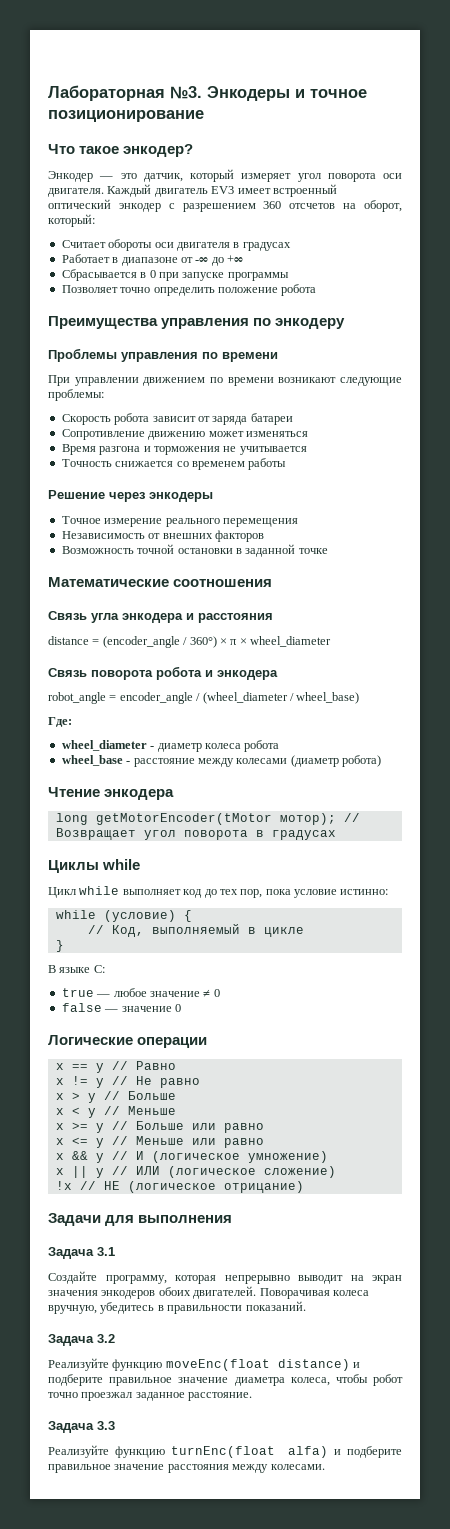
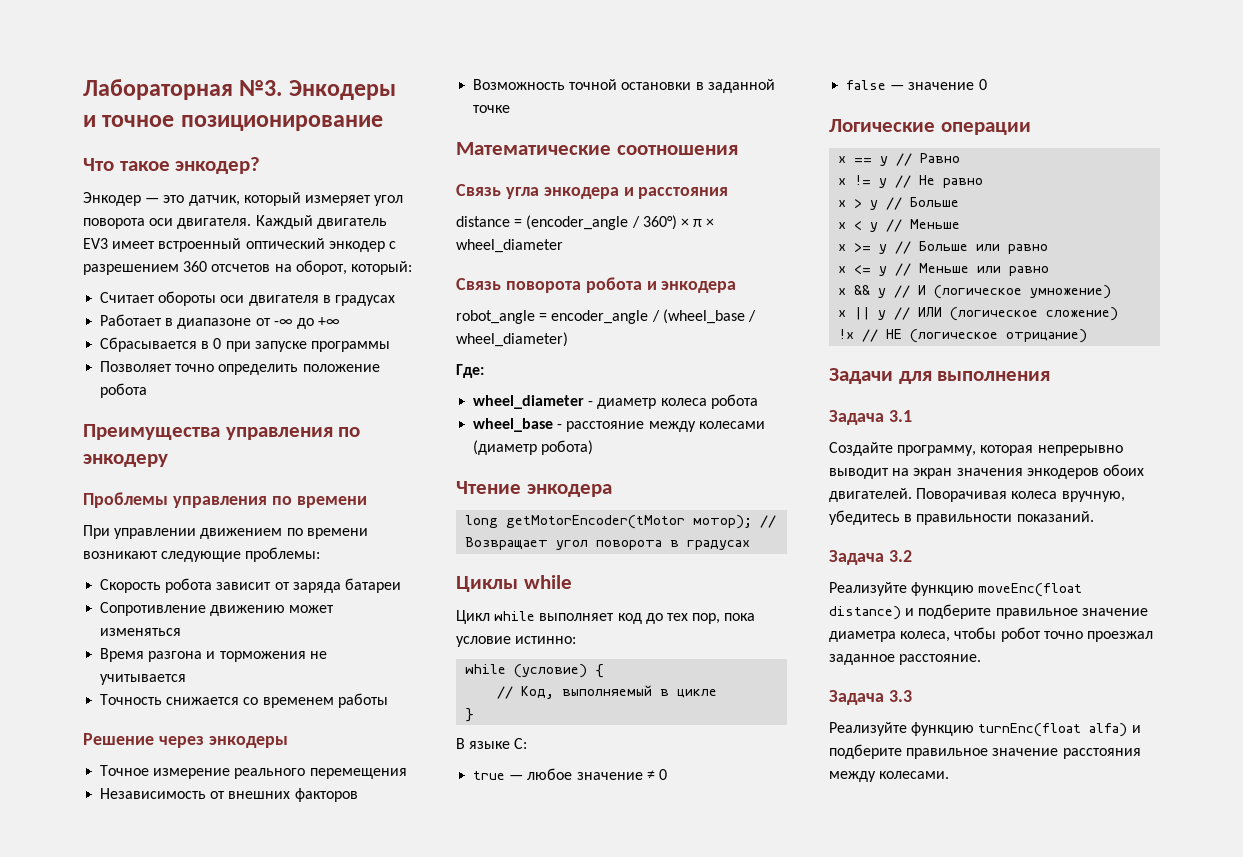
- robot_angle = encoder_angle / (wheel_diameter / wheel_base)
+ robot_angle = encoder_angle / (wheel_base / wheel_diameter)

